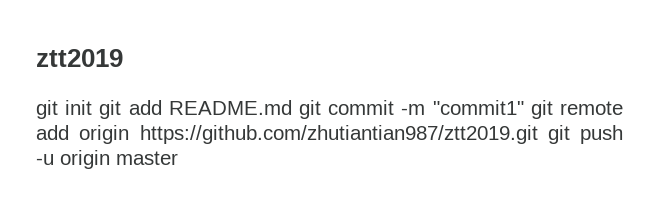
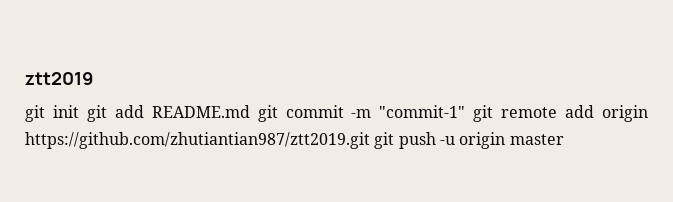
- git init git add README.md git commit -m "commit1" git remote add origin https://github.com/zhutiantian987/ztt2019.git git push -u origin master
+ git init git add README.md git commit -m "commit-1" git remote add origin https://github.com/zhutiantian987/ztt2019.git git push -u origin master

